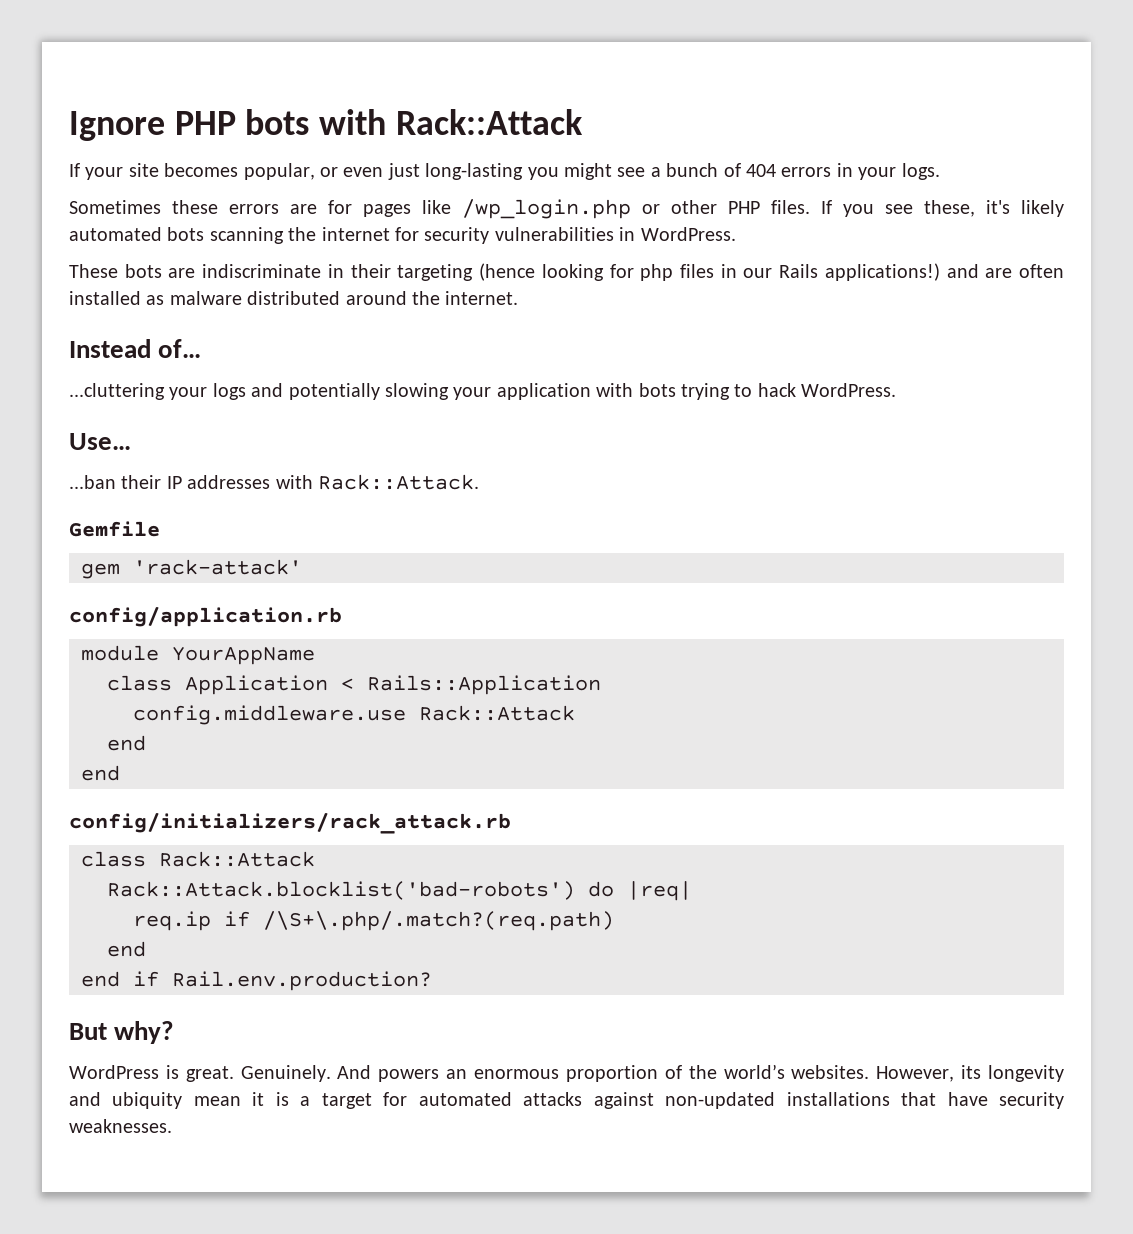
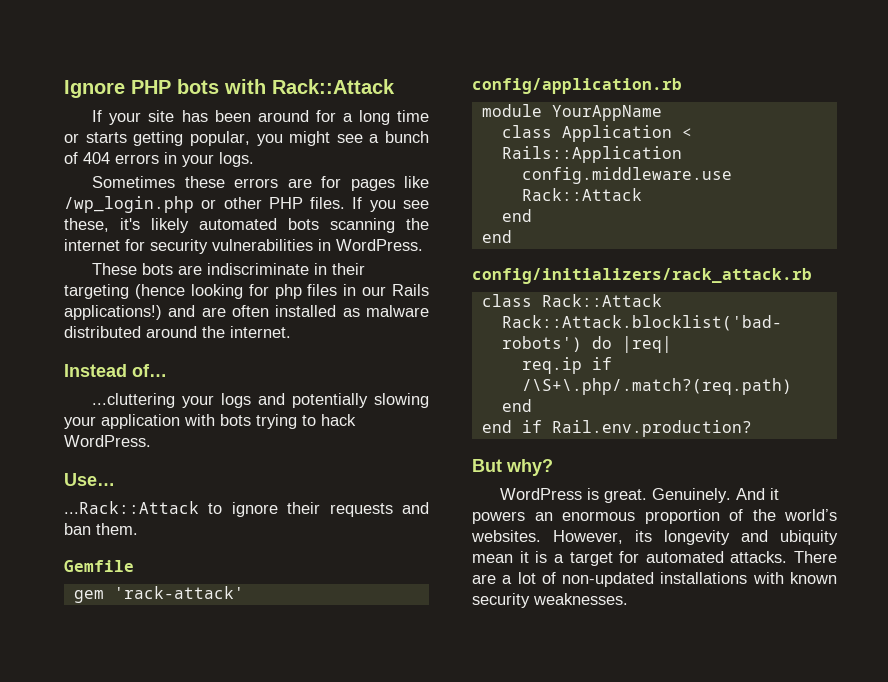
- If your site becomes popular, or even just long-lasting you might see a bunch of 404 errors in your logs.
+ If your site has been around for a long time or starts getting popular, you might see a bunch of 404 errors in your logs.
- ...ban their IP addresses with Rack::Attack.
+ ...Rack::Attack to ignore their requests and ban them.
- And powers an enormous proportion of the world’s websites.
+ And it powers an enormous proportion of the world’s websites.
- However, its longevity and ubiquity mean it is a target for automated attacks against non-updated installations that have security weaknesses.
+ However, its longevity and ubiquity mean it is a target for automated attacks. There are a lot of non-updated installations with known security weaknesses.

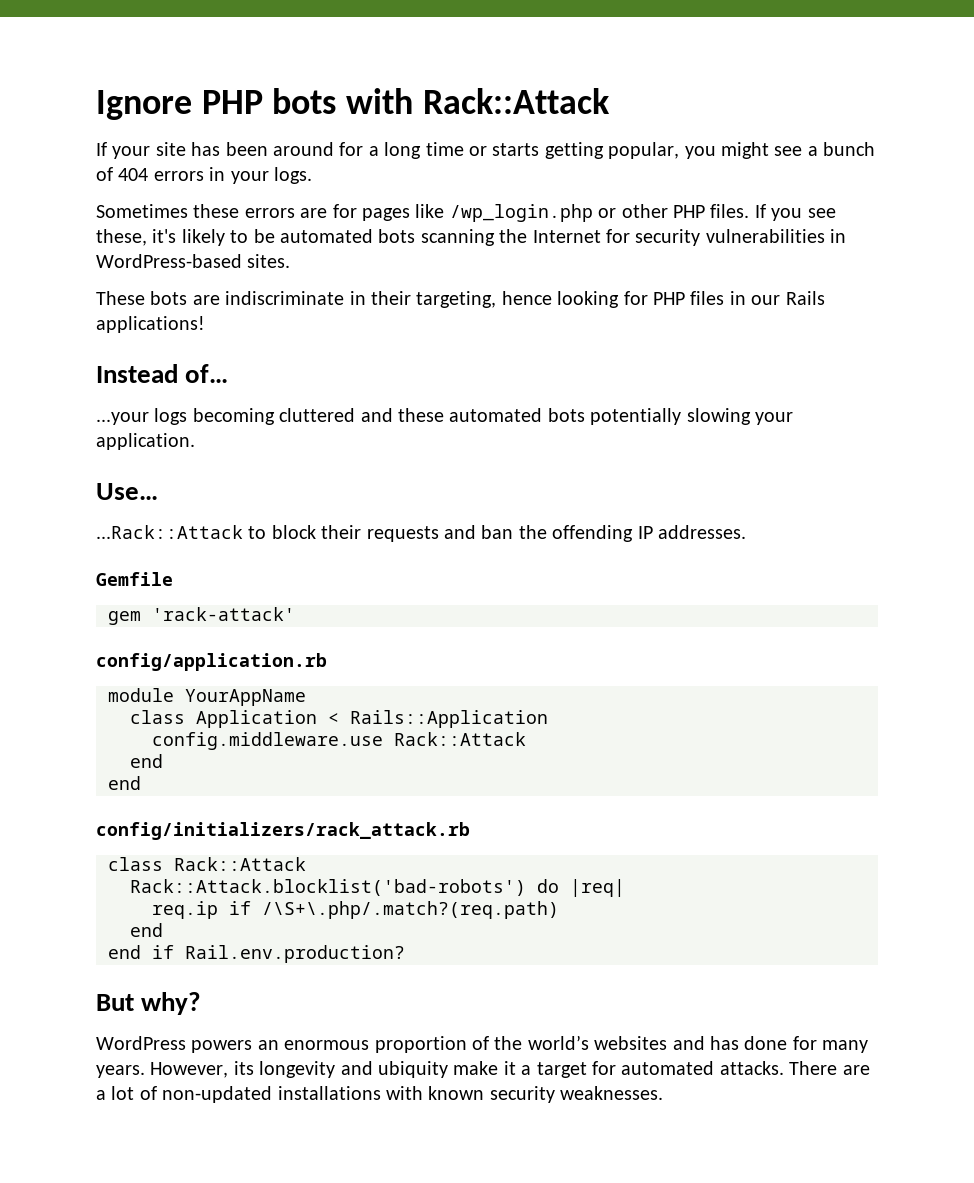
- If you see these, it's likely automated bots scanning the internet for security vulnerabilities in WordPress.
+ If you see these, it's likely to be automated bots scanning the Internet for security vulnerabilities in WordPress-based sites.
- These bots are indiscriminate in their targeting (hence looking for php files in our Rails applications!) and are often installed as malware distributed around the internet.
+ These bots are indiscriminate in their targeting, hence looking for PHP files in our Rails applications!
  Instead of…
- ...cluttering your logs and potentially slowing your application with bots trying to hack WordPress.
+ ...your logs becoming cluttered and these automated bots potentially slowing your application.
- ...Rack::Attack to ignore their requests and ban them.
+ ...Rack::Attack to block their requests and ban the offending IP addresses.
- WordPress is great. Genuinely. And it powers an enormous proportion of the world’s websites.
+ WordPress powers an enormous proportion of the world’s websites and has done for many years.
- However, its longevity and ubiquity mean it is a target for automated attacks.
+ However, its longevity and ubiquity make it a target for automated attacks.

